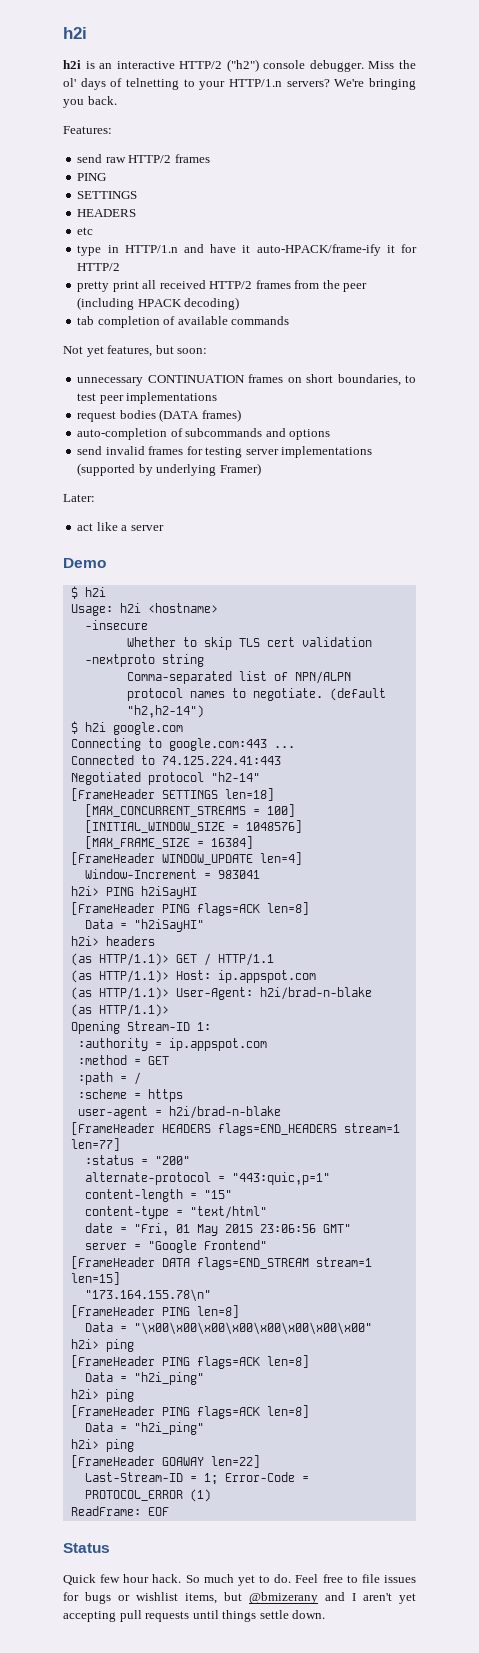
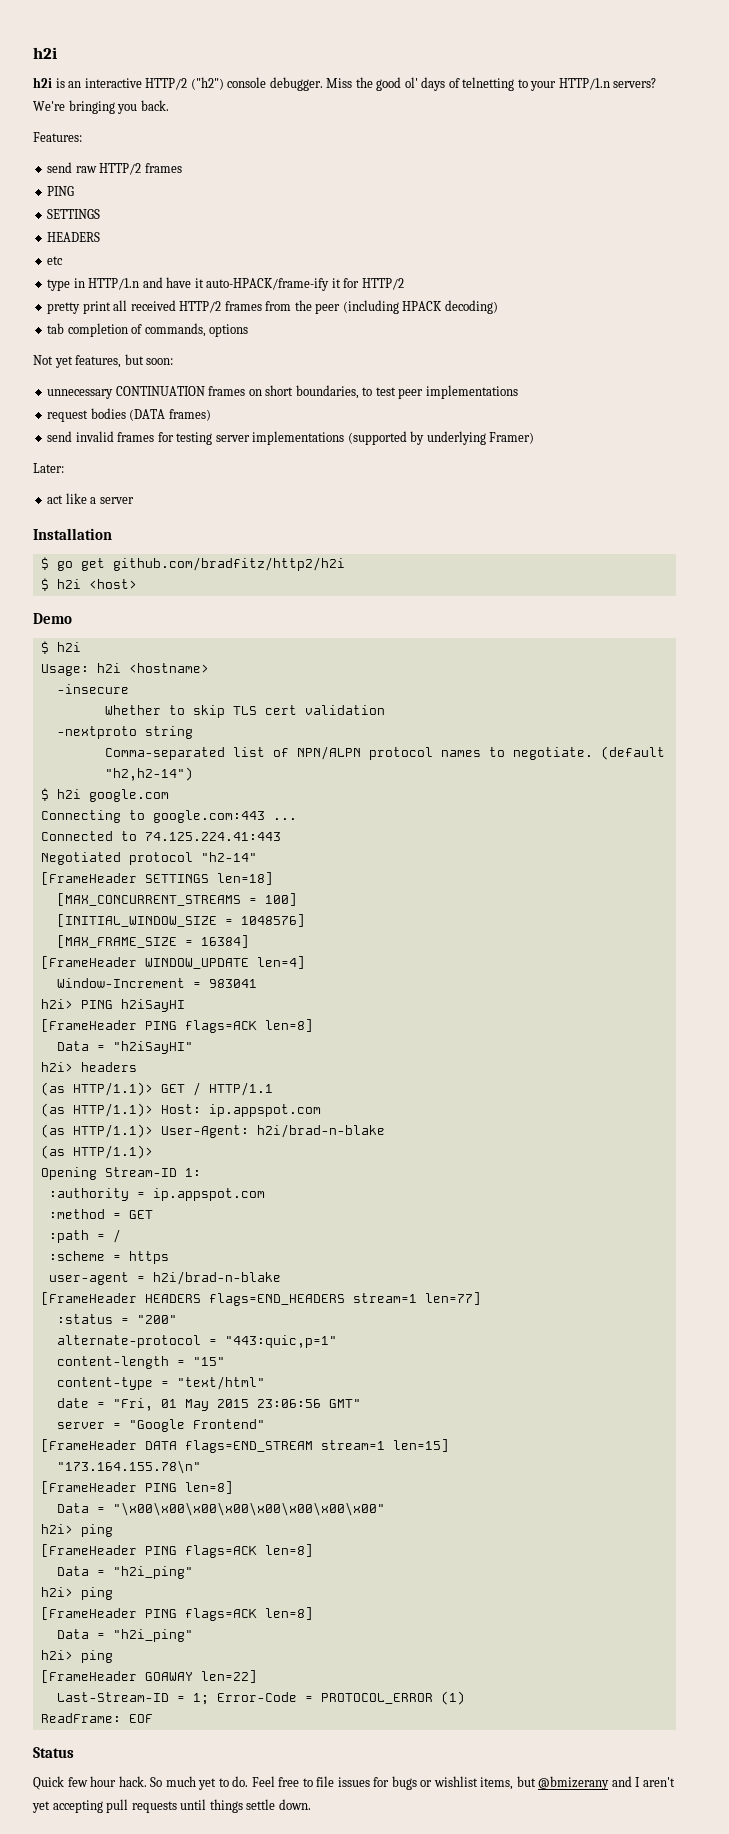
- Miss the ol' days of telnetting to your HTTP/1.n servers?
+ Miss the good ol' days of telnetting to your HTTP/1.n servers?
- tab completion of available commands
+ tab completion of commands, options
- auto-completion of subcommands and options
+ Installation
+ $ go get github.com/bradfitz/http2/h2i
+ $ h2i <host>

